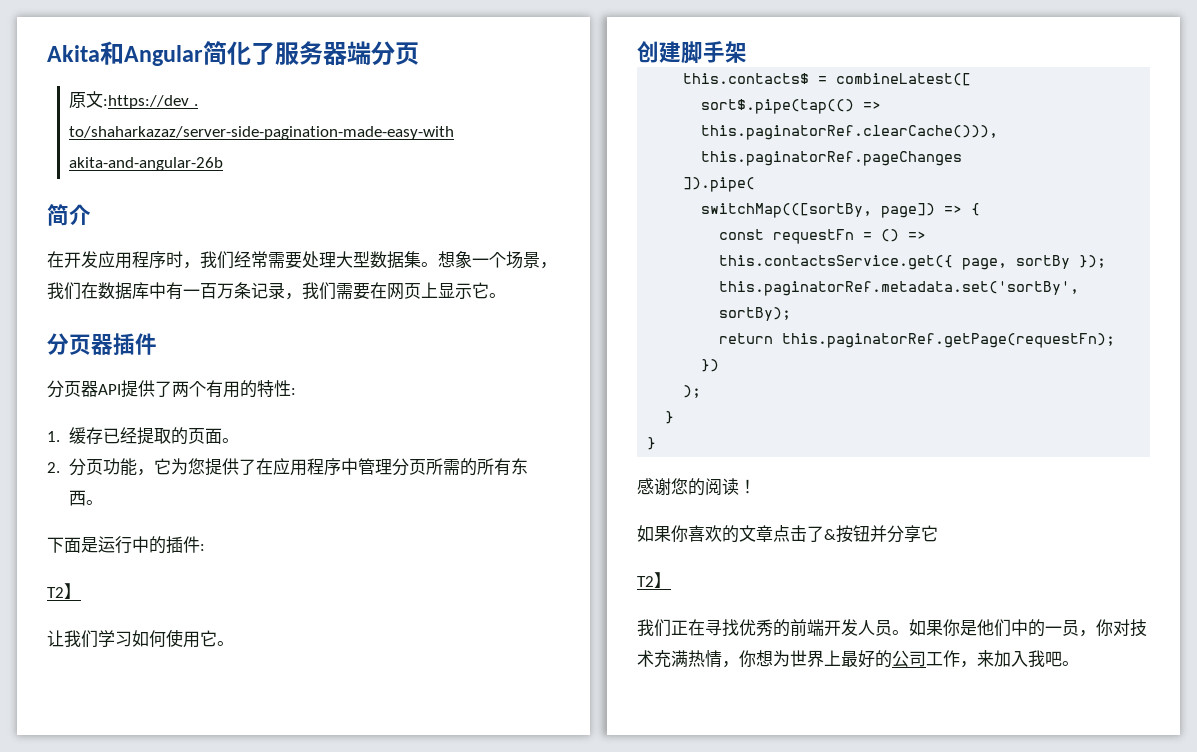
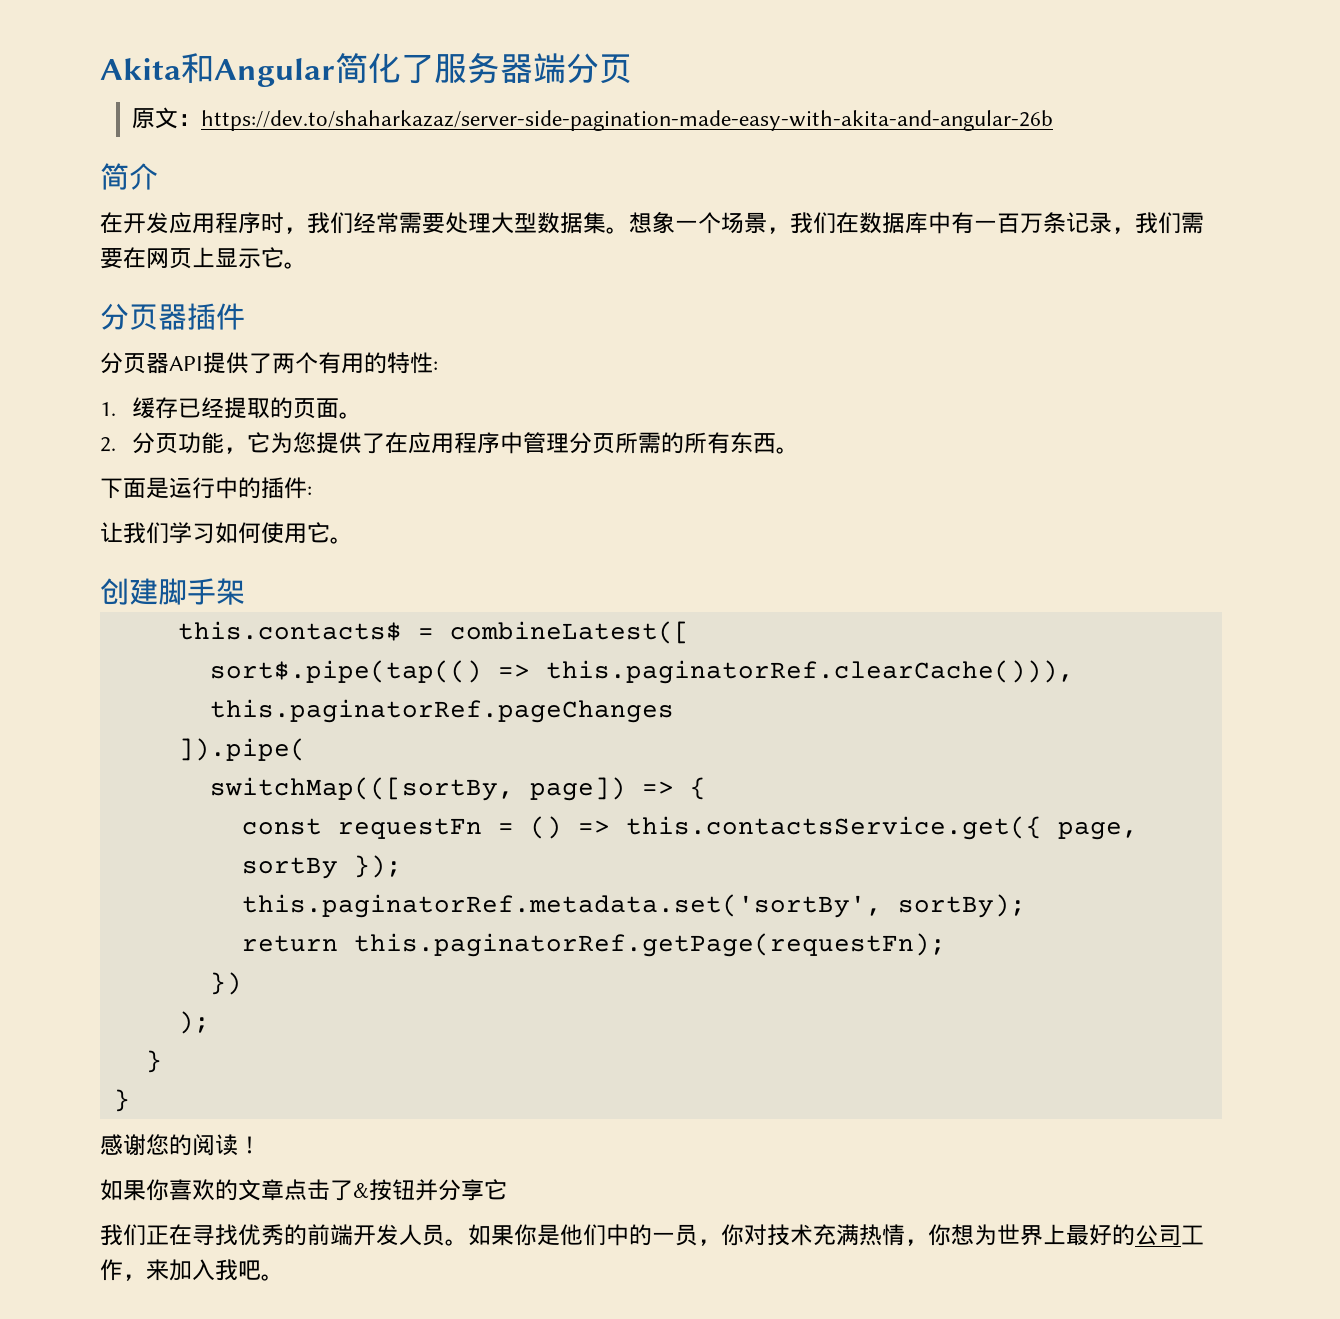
- 原文:https://dev . to/shaharkazaz/server-side-pagination-made-easy-with akita-and-angular-26b
+ 原文：https://dev.to/shaharkazaz/server-side-pagination-made-easy-with-akita-and-angular-26b
  下面是运行中的插件:
- T2】
  如果你喜欢的文章点击了&按钮并分享它
- T2】

